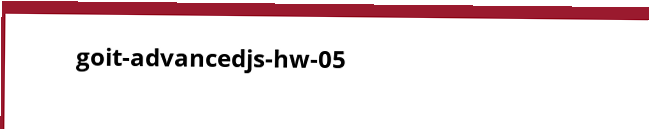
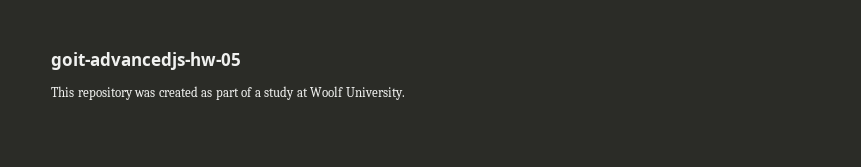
+ This repository was created as part of a study at Woolf University.

